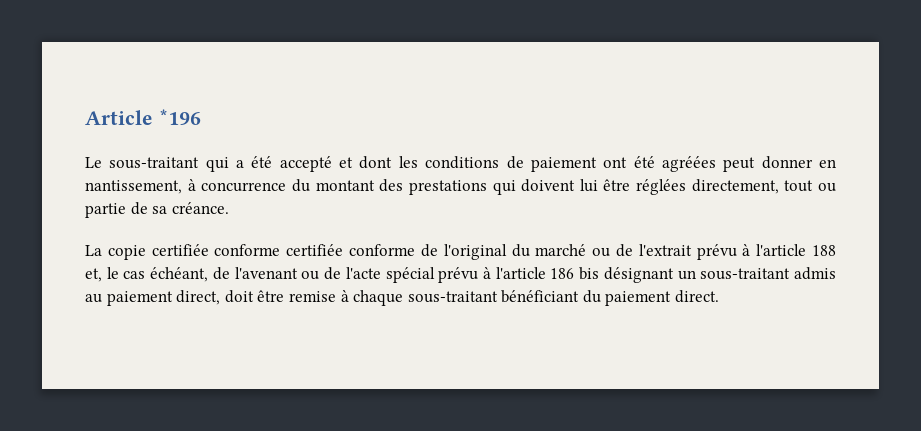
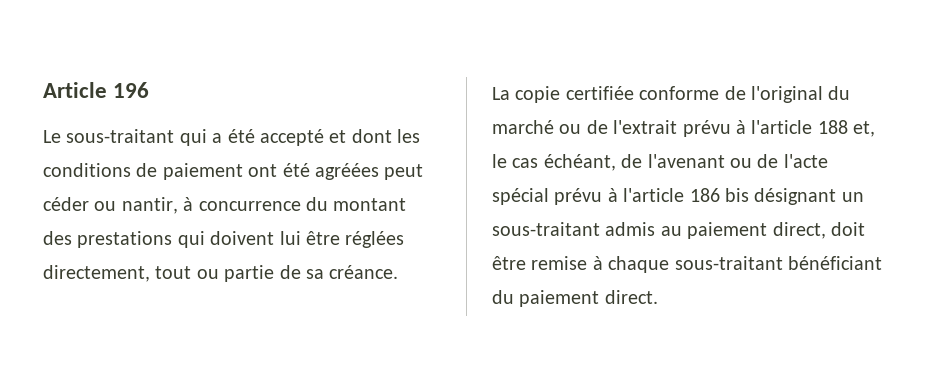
- Article *196
+ Article 196
- Le sous-traitant qui a été accepté et dont les conditions de paiement ont été agréées peut donner en nantissement, à concurrence du montant des prestations qui doivent lui être réglées directement, tout ou partie de sa créance.
+ Le sous-traitant qui a été accepté et dont les conditions de paiement ont été agréées peut céder ou nantir, à concurrence du montant des prestations qui doivent lui être réglées directement, tout ou partie de sa créance.
- La copie certifiée conforme certifiée conforme de l'original du marché ou de l'extrait prévu à l'article 188 et, le cas échéant, de l'avenant ou de l'acte spécial prévu à l'article 186 bis désignant un sous-traitant admis au paiement direct, doit être remise à chaque sous-traitant bénéficiant du paiement direct.
+ La copie certifiée conforme de l'original du marché ou de l'extrait prévu à l'article 188 et, le cas échéant, de l'avenant ou de l'acte spécial prévu à l'article 186 bis désignant un sous-traitant admis au paiement direct, doit être remise à chaque sous-traitant bénéficiant du paiement direct.

